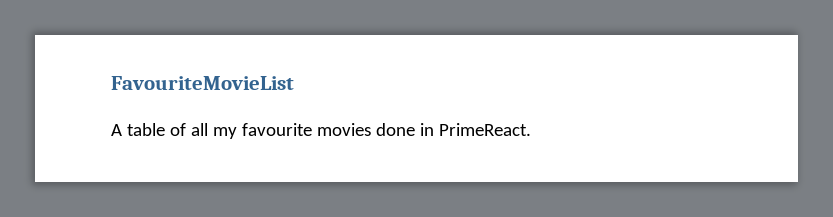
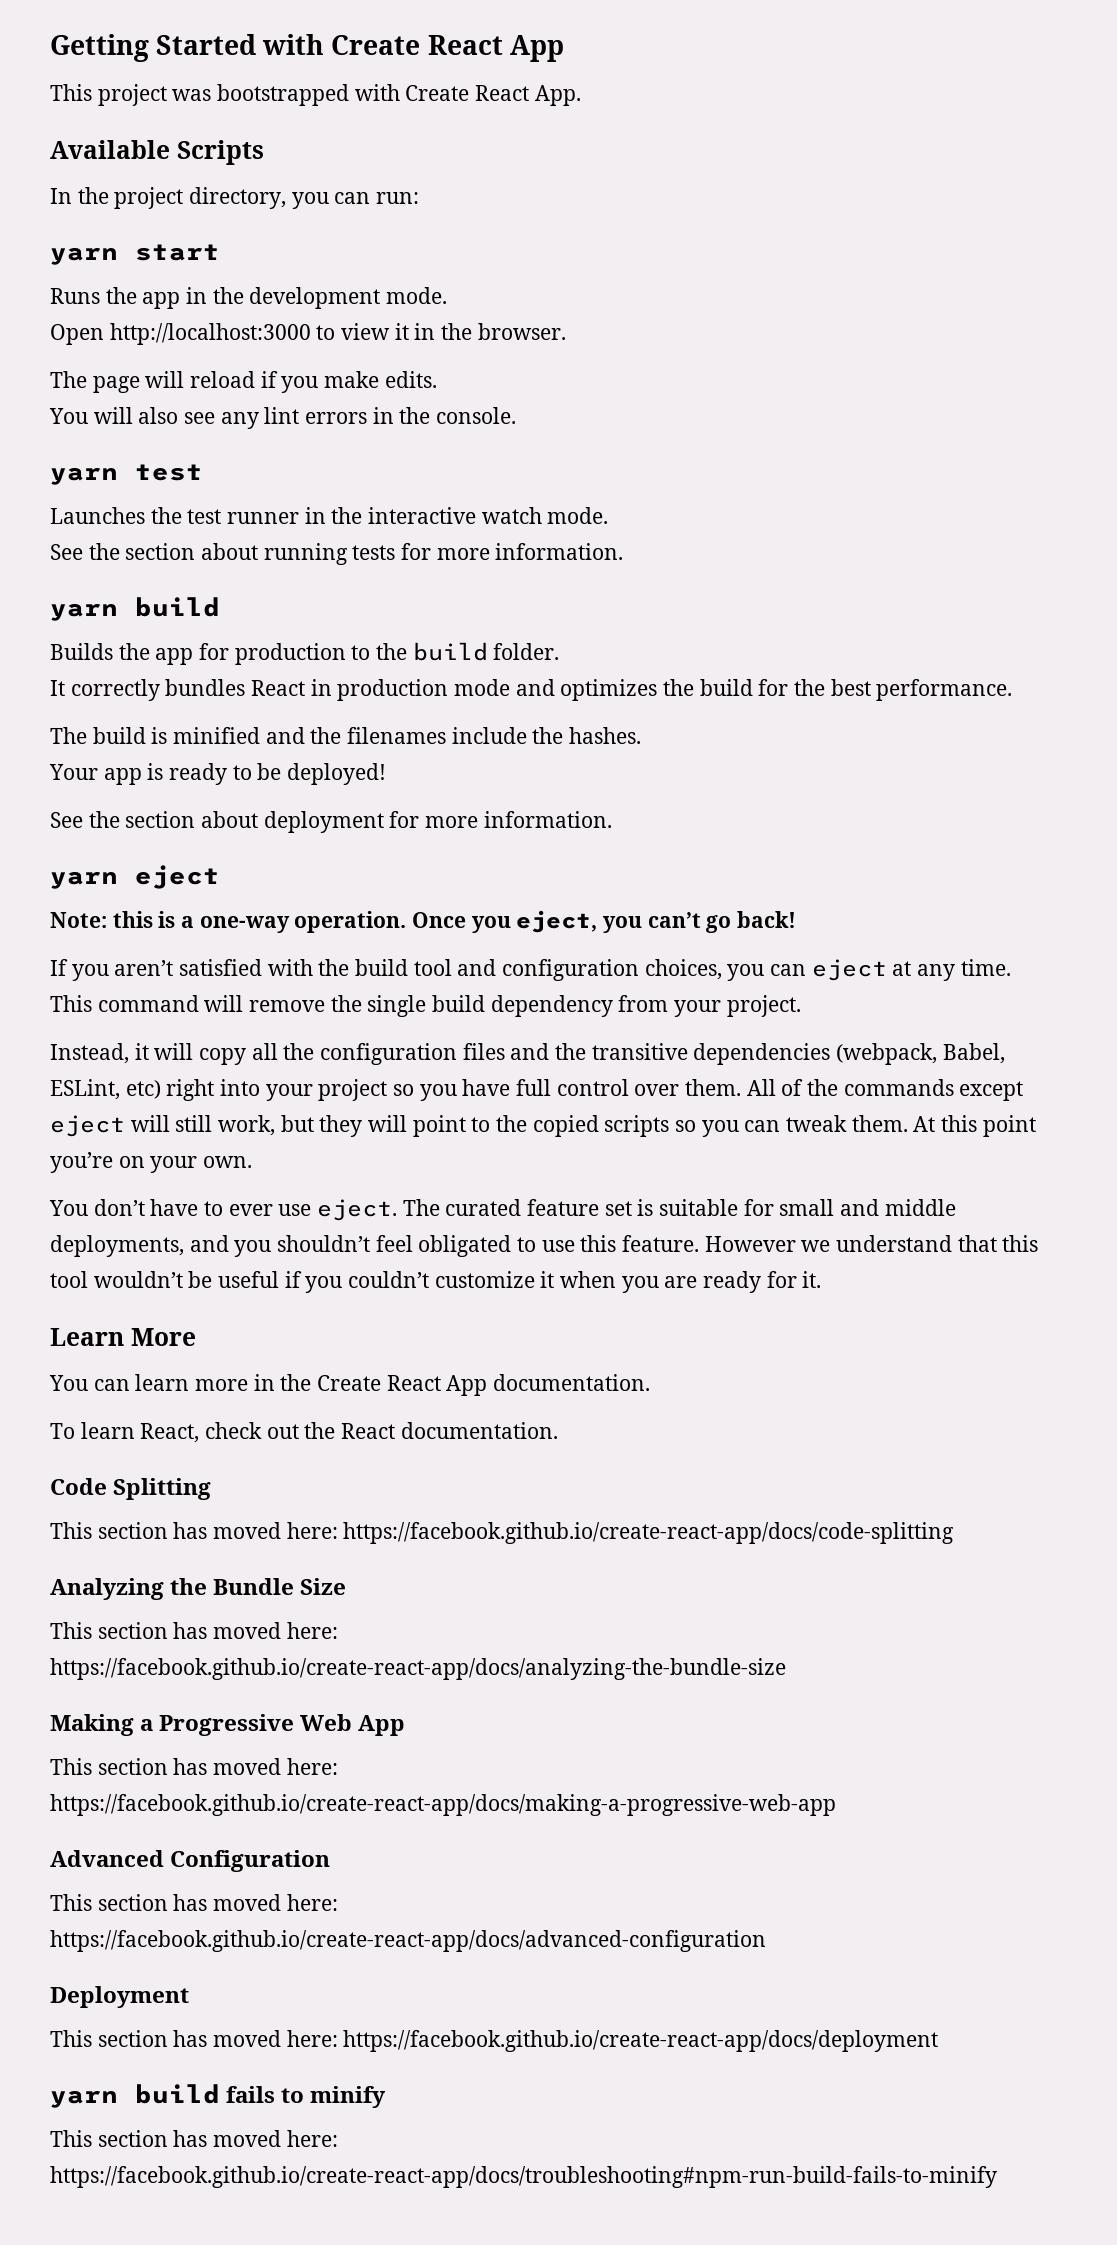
- FavouriteMovieList
- A table of all my favourite movies done in PrimeReact.
+ Getting Started with Create React App
+ This project was bootstrapped with Create React App.
+ Available Scripts
+ In the project directory, you can run:
+ yarn start
+ Runs the app in the development mode.
+ Open http://localhost:3000 to view it in the browser.
+ The page will reload if you make edits.
+ You will also see any lint errors in the console.
+ yarn test
+ Launches the test runner in the interactive watch mode.
+ See the section about running tests for more information.
+ yarn build
+ Builds the app for production to the build folder.
+ It correctly bundles React in production mode and optimizes the build for the best performance.
+ The build is minified and the filenames include the hashes.
+ Your app is ready to be deployed!
+ See the section about deployment for more information.
+ yarn eject
+ Note: this is a one-way operation. Once you eject, you can’t go back!
+ If you aren’t satisfied with the build tool and configuration choices, you can eject at any time. This command will remove the single build dependency from your project.
+ Instead, it will copy all the configuration files and the transitive dependencies (webpack, Babel, ESLint, etc) right into your project so you have full control over them. All of the commands except eject will still work, but they will point to the copied scripts so you can tweak them. At this point you’re on your own.
+ You don’t have to ever use eject. The curated feature set is suitable for small and middle deployments, and you shouldn’t feel obligated to use this feature. However we understand that this tool wouldn’t be useful if you couldn’t customize it when you are ready for it.
+ Learn More
+ You can learn more in the Create React App documentation.
+ To learn React, check out the React documentation.
+ Code Splitting
+ This section has moved here: https://facebook.github.io/create-react-app/docs/code-splitting
+ Analyzing the Bundle Size
+ This section has moved here: https://facebook.github.io/create-react-app/docs/analyzing-the-bundle-size
+ Making a Progressive Web App
+ This section has moved here: https://facebook.github.io/create-react-app/docs/making-a-progressive-web-app
+ Advanced Configuration
+ This section has moved here: https://facebook.github.io/create-react-app/docs/advanced-configuration
+ Deployment
+ This section has moved here: https://facebook.github.io/create-react-app/docs/deployment
+ yarn build fails to minify
+ This section has moved here: https://facebook.github.io/create-react-app/docs/troubleshooting#npm-run-build-fails-to-minify

